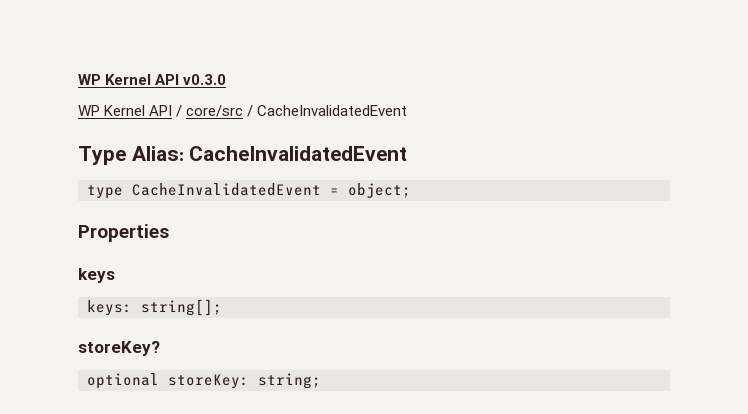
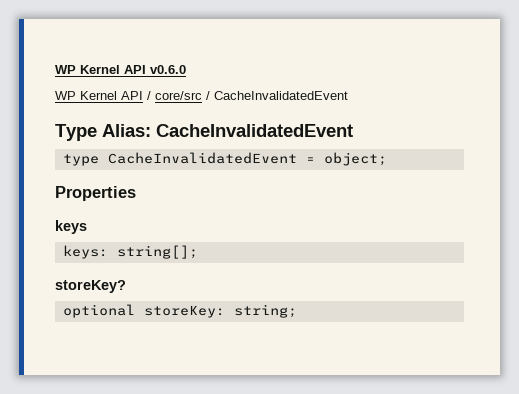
- WP Kernel API v0.3.0
+ WP Kernel API v0.6.0

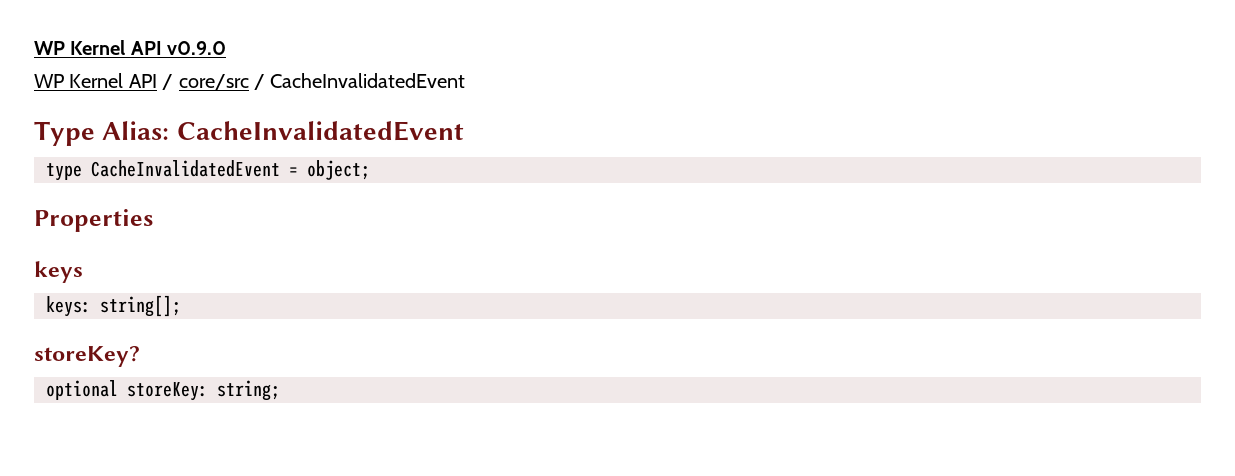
- WP Kernel API v0.6.0
+ WP Kernel API v0.9.0

